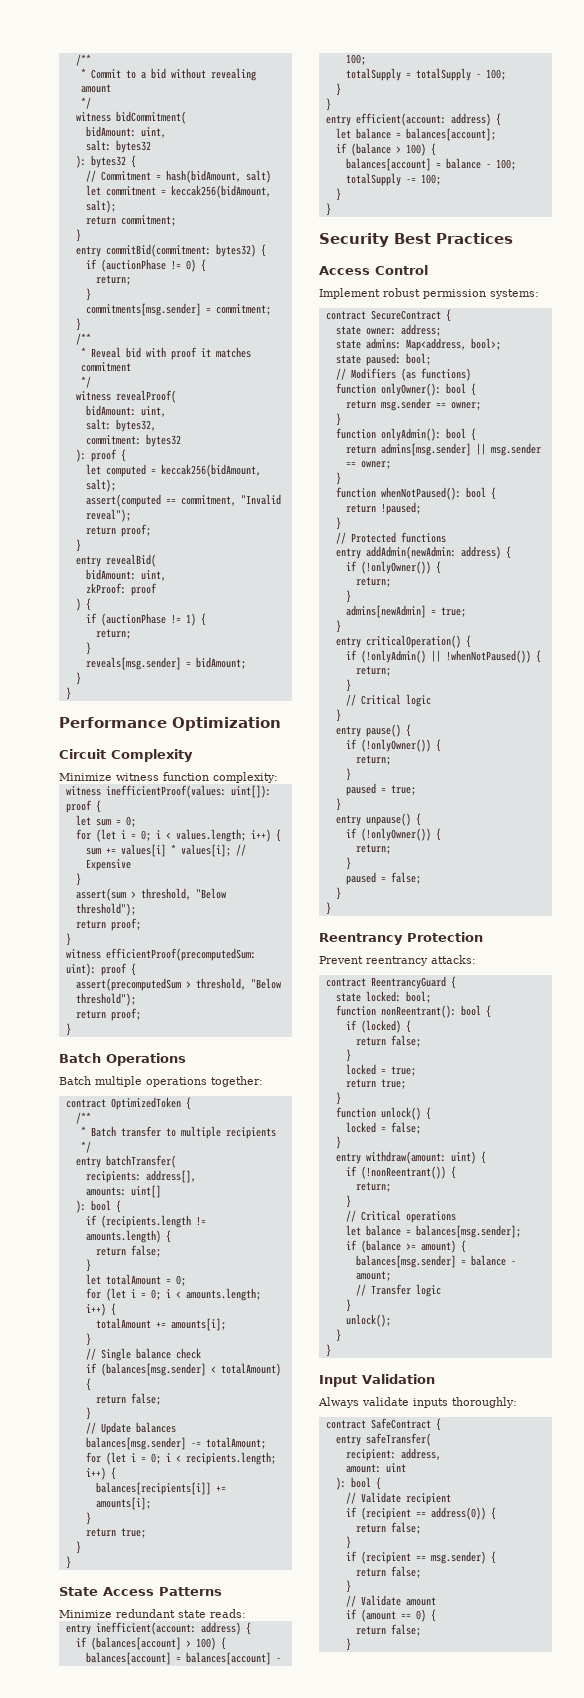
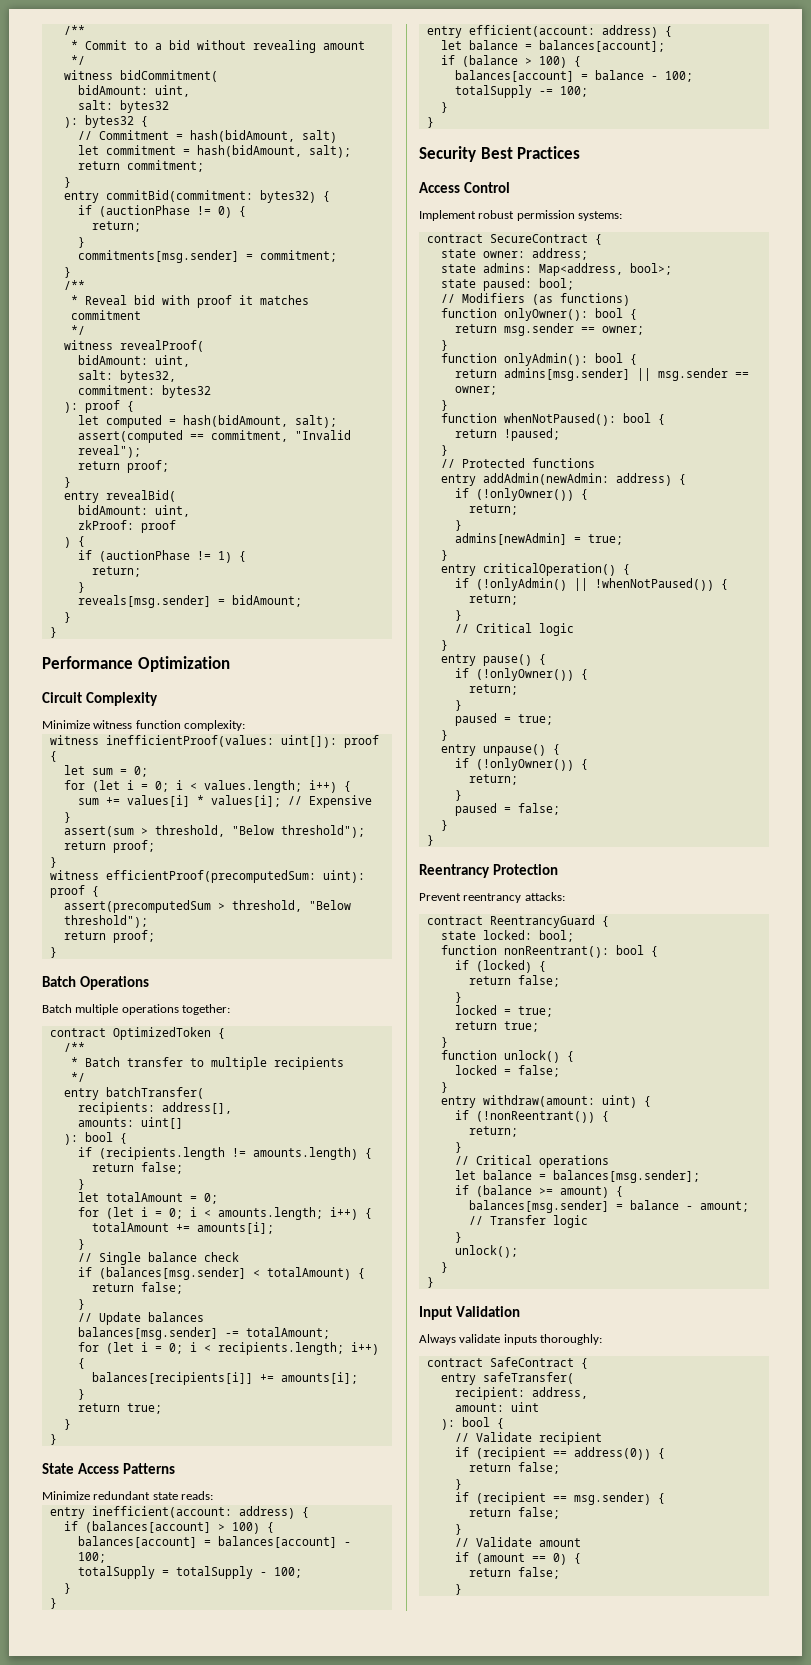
- let commitment = keccak256(bidAmount, salt);
+ let commitment = hash(bidAmount, salt);
- let computed = keccak256(bidAmount, salt);
+ let computed = hash(bidAmount, salt);

